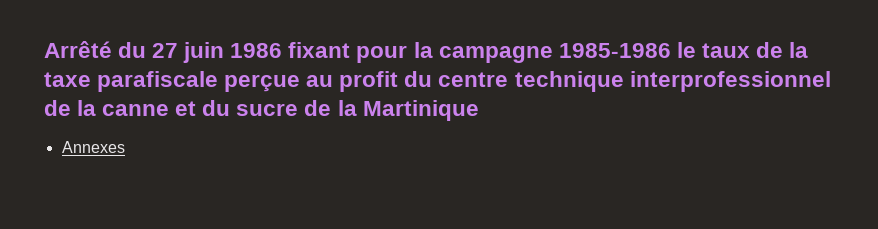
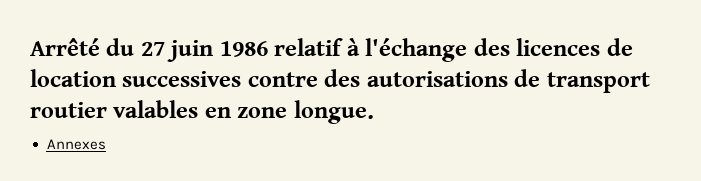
- Arrêté du 27 juin 1986 fixant pour la campagne 1985-1986 le taux de la taxe parafiscale perçue au profit du centre technique interprofessionnel de la canne et du sucre de la Martinique
+ Arrêté du 27 juin 1986 relatif à l'échange des licences de location successives contre des autorisations de transport routier valables en zone longue.

